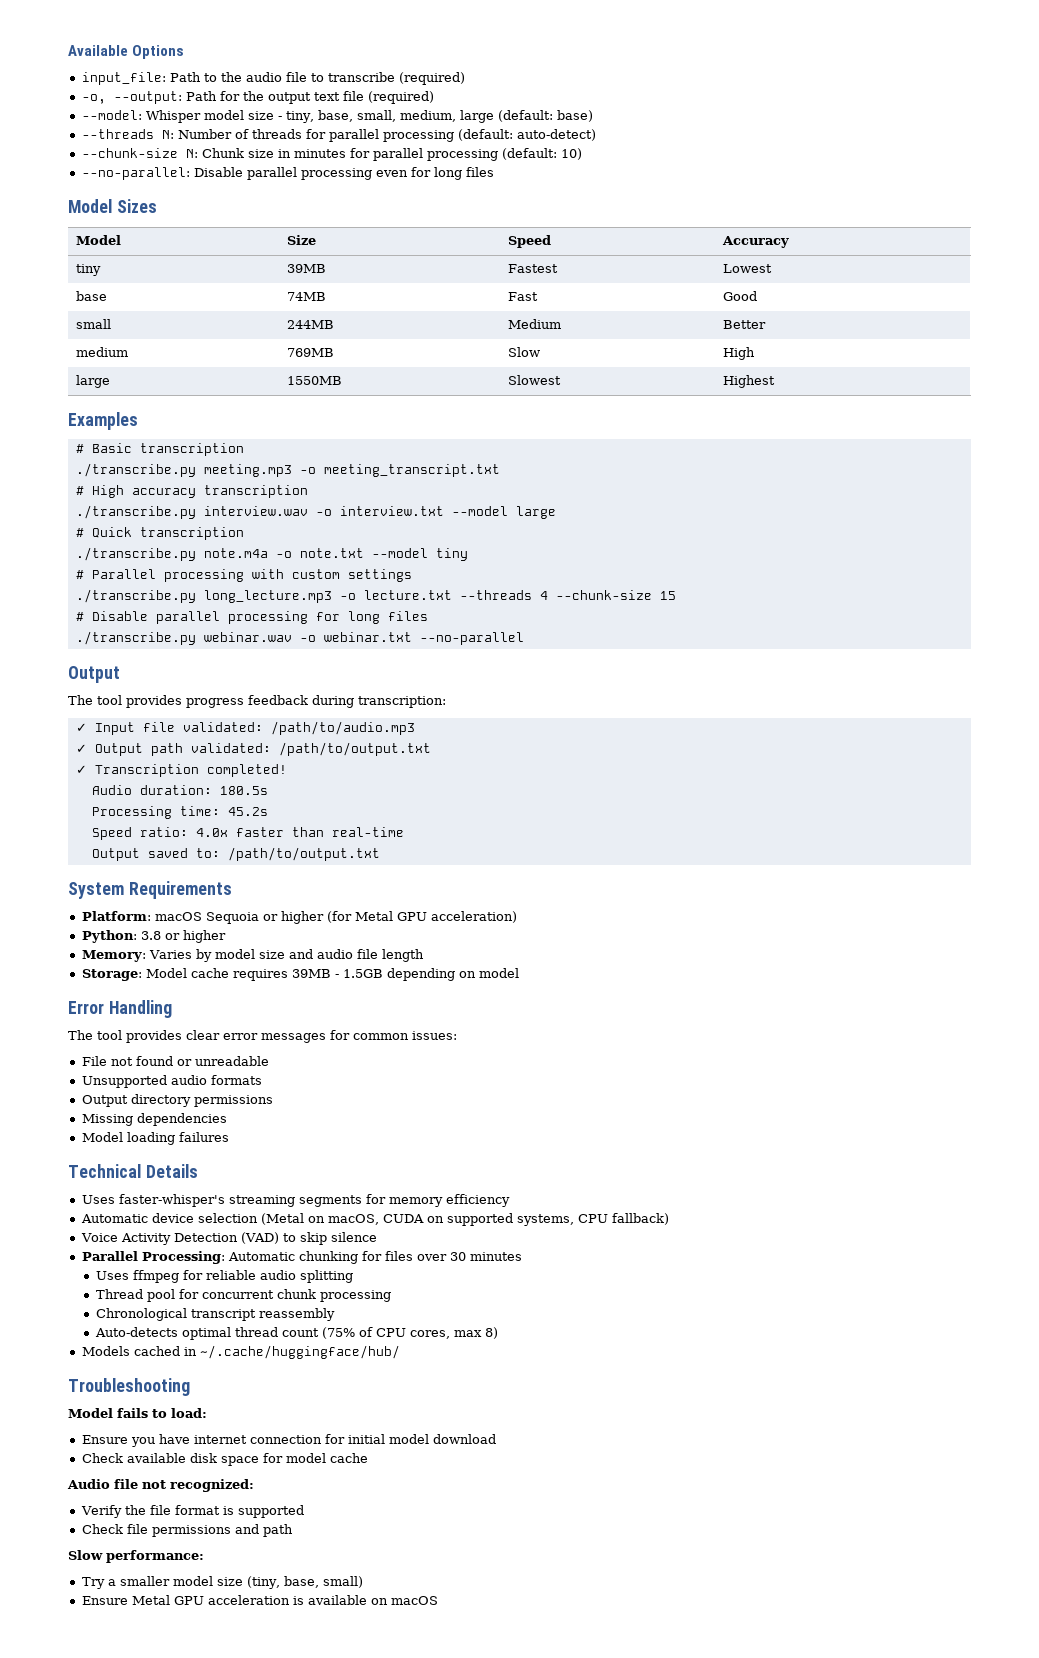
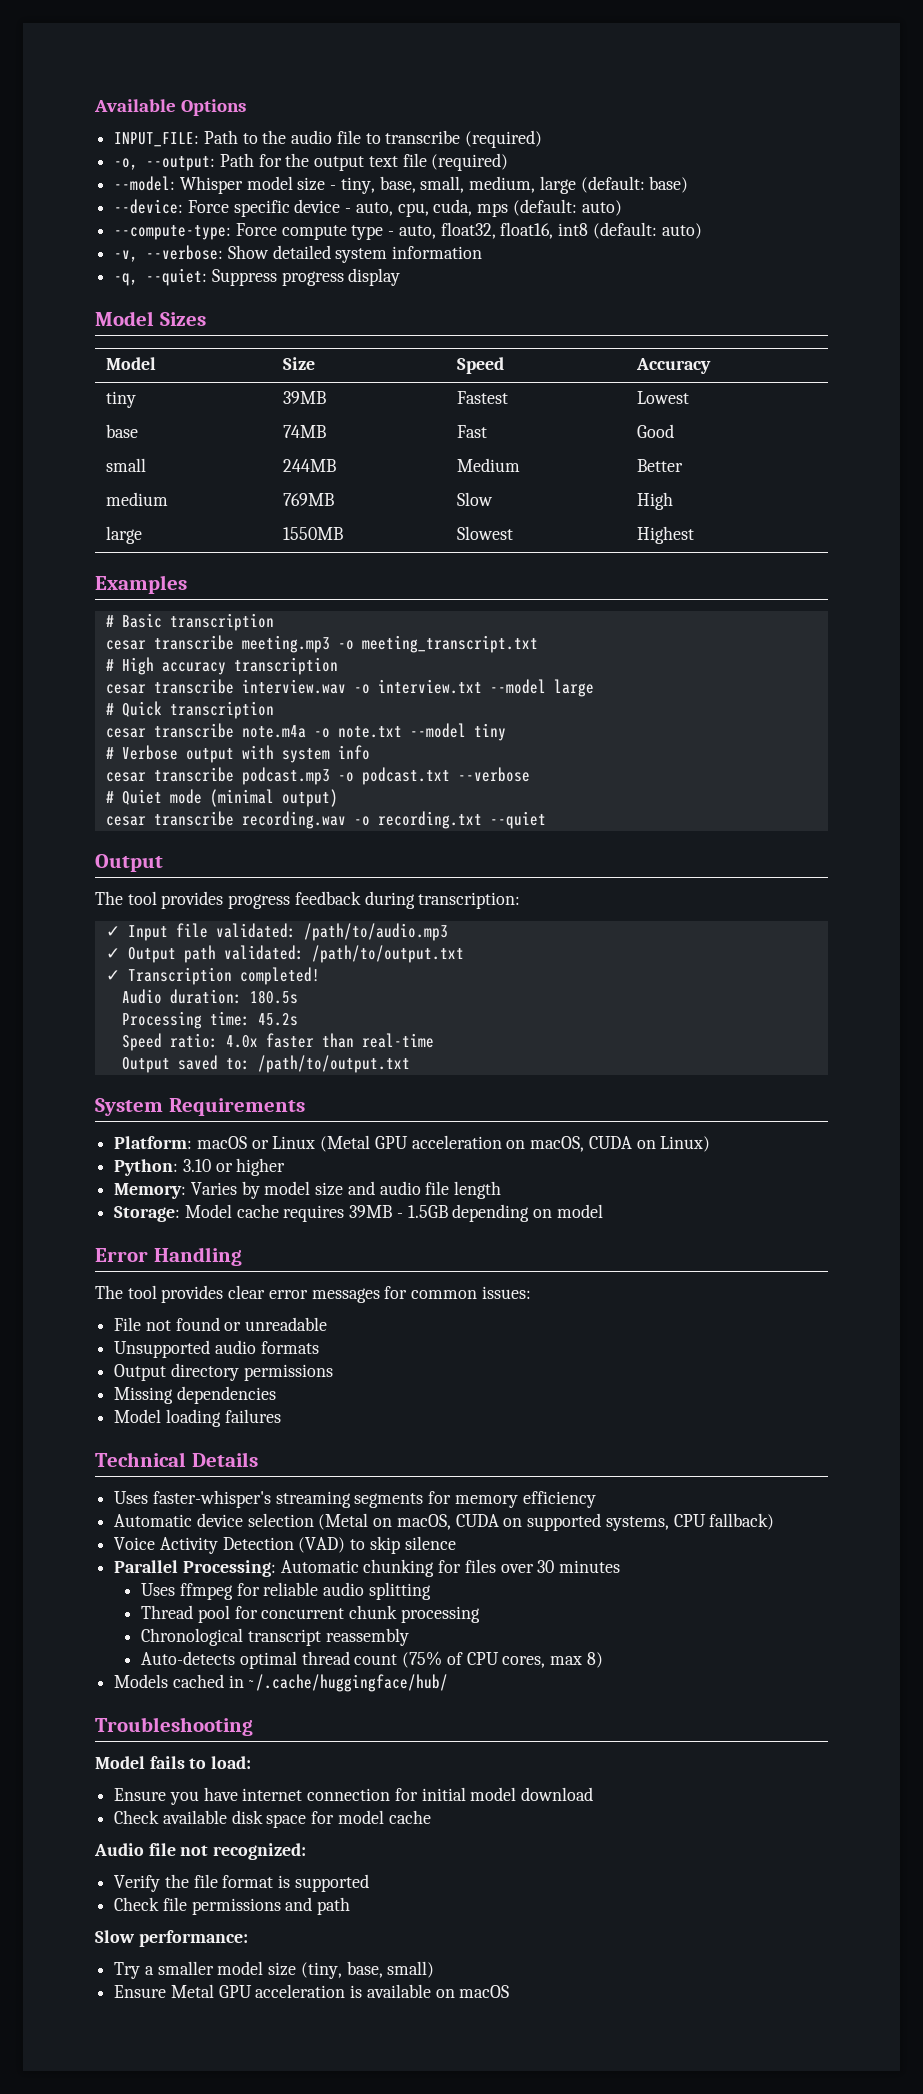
- input_file: Path to the audio file to transcribe (required)
+ INPUT_FILE: Path to the audio file to transcribe (required)
- --threads N: Number of threads for parallel processing (default: auto-detect)
- --chunk-size N: Chunk size in minutes for parallel processing (default: 10)
- --no-parallel: Disable parallel processing even for long files
+ --device: Force specific device - auto, cpu, cuda, mps (default: auto)
+ --compute-type: Force compute type - auto, float32, float16, int8 (default: auto)
+ -v, --verbose: Show detailed system information
+ -q, --quiet: Suppress progress display
- ./transcribe.py meeting.mp3 -o meeting_transcript.txt
+ cesar transcribe meeting.mp3 -o meeting_transcript.txt
- ./transcribe.py interview.wav -o interview.txt --model large
+ cesar transcribe interview.wav -o interview.txt --model large
- ./transcribe.py note.m4a -o note.txt --model tiny
+ cesar transcribe note.m4a -o note.txt --model tiny
- # Parallel processing with custom settings
- ./transcribe.py long_lecture.mp3 -o lecture.txt --threads 4 --chunk-size 15
- # Disable parallel processing for long files
- ./transcribe.py webinar.wav -o webinar.txt --no-parallel
+ # Verbose output with system info
+ cesar transcribe podcast.mp3 -o podcast.txt --verbose
+ # Quiet mode (minimal output)
+ cesar transcribe recording.wav -o recording.txt --quiet
- Platform: macOS Sequoia or higher (for Metal GPU acceleration)
+ Platform: macOS or Linux (Metal GPU acceleration on macOS, CUDA on Linux)
- Python: 3.8 or higher
+ Python: 3.10 or higher

